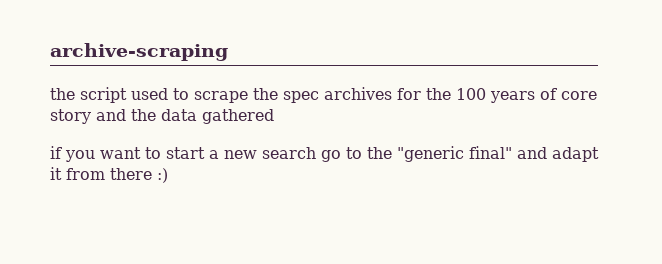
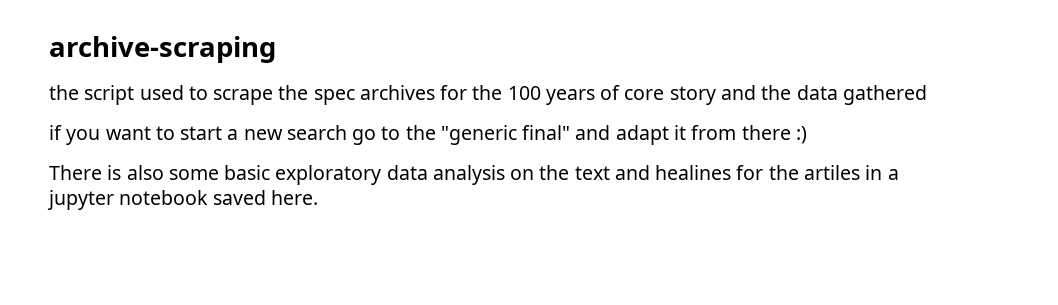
+ There is also some basic exploratory data analysis on the text and healines for the artiles in a jupyter notebook saved here.

